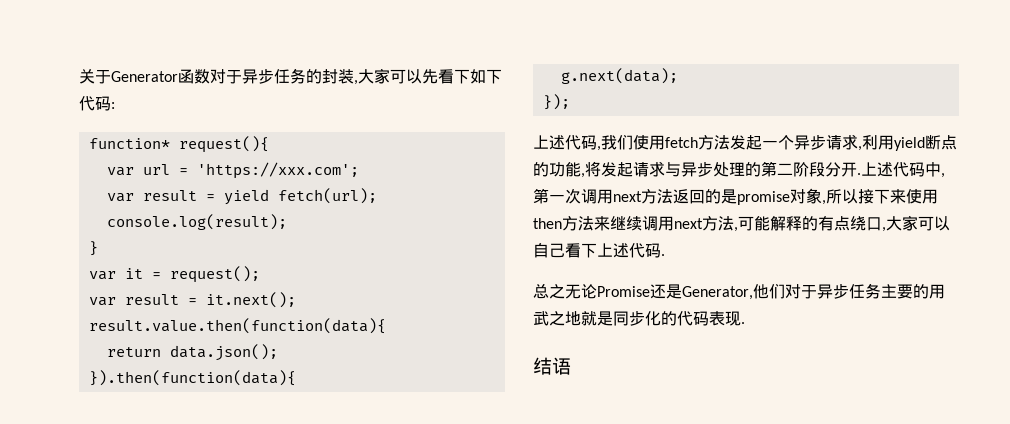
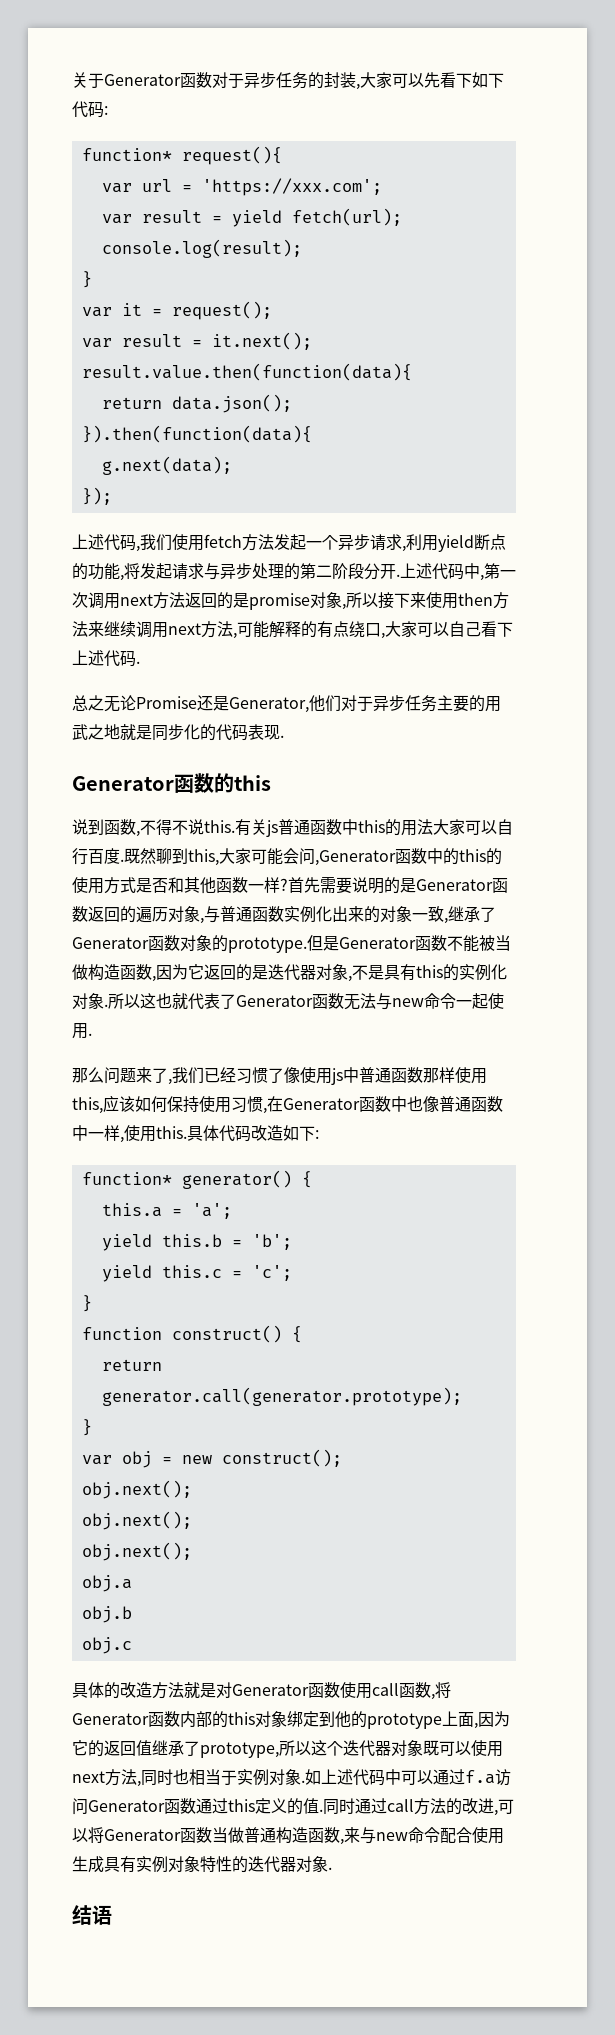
+ Generator函数的this
+ 说到函数,不得不说this.有关js普通函数中this的用法大家可以自行百度.既然聊到this,大家可能会问,Generator函数中的this的使用方式是否和其他函数一样?首先需要说明的是Generator函数返回的遍历对象,与普通函数实例化出来的对象一致,继承了Generator函数对象的prototype.但是Generator函数不能被当做构造函数,因为它返回的是迭代器对象,不是具有this的实例化对象.所以这也就代表了Generator函数无法与new命令一起使用.
+ 那么问题来了,我们已经习惯了像使用js中普通函数那样使用this,应该如何保持使用习惯,在Generator函数中也像普通函数中一样,使用this.具体代码改造如下:
+ function* generator() {
+ this.a = 'a';
+ yield this.b = 'b';
+ yield this.c = 'c';
+ }
+ function construct() {
+ return generator.call(generator.prototype);
+ }
+ var obj = new construct();
+ obj.next();
+ obj.next();
+ obj.next();
+ obj.a
+ obj.b
+ obj.c
+ 具体的改造方法就是对Generator函数使用call函数,将Generator函数内部的this对象绑定到他的prototype上面,因为它的返回值继承了prototype,所以这个迭代器对象既可以使用next方法,同时也相当于实例对象.如上述代码中可以通过f.a访问Generator函数通过this定义的值.同时通过call方法的改进,可以将Generator函数当做普通构造函数,来与new命令配合使用生成具有实例对象特性的迭代器对象.

